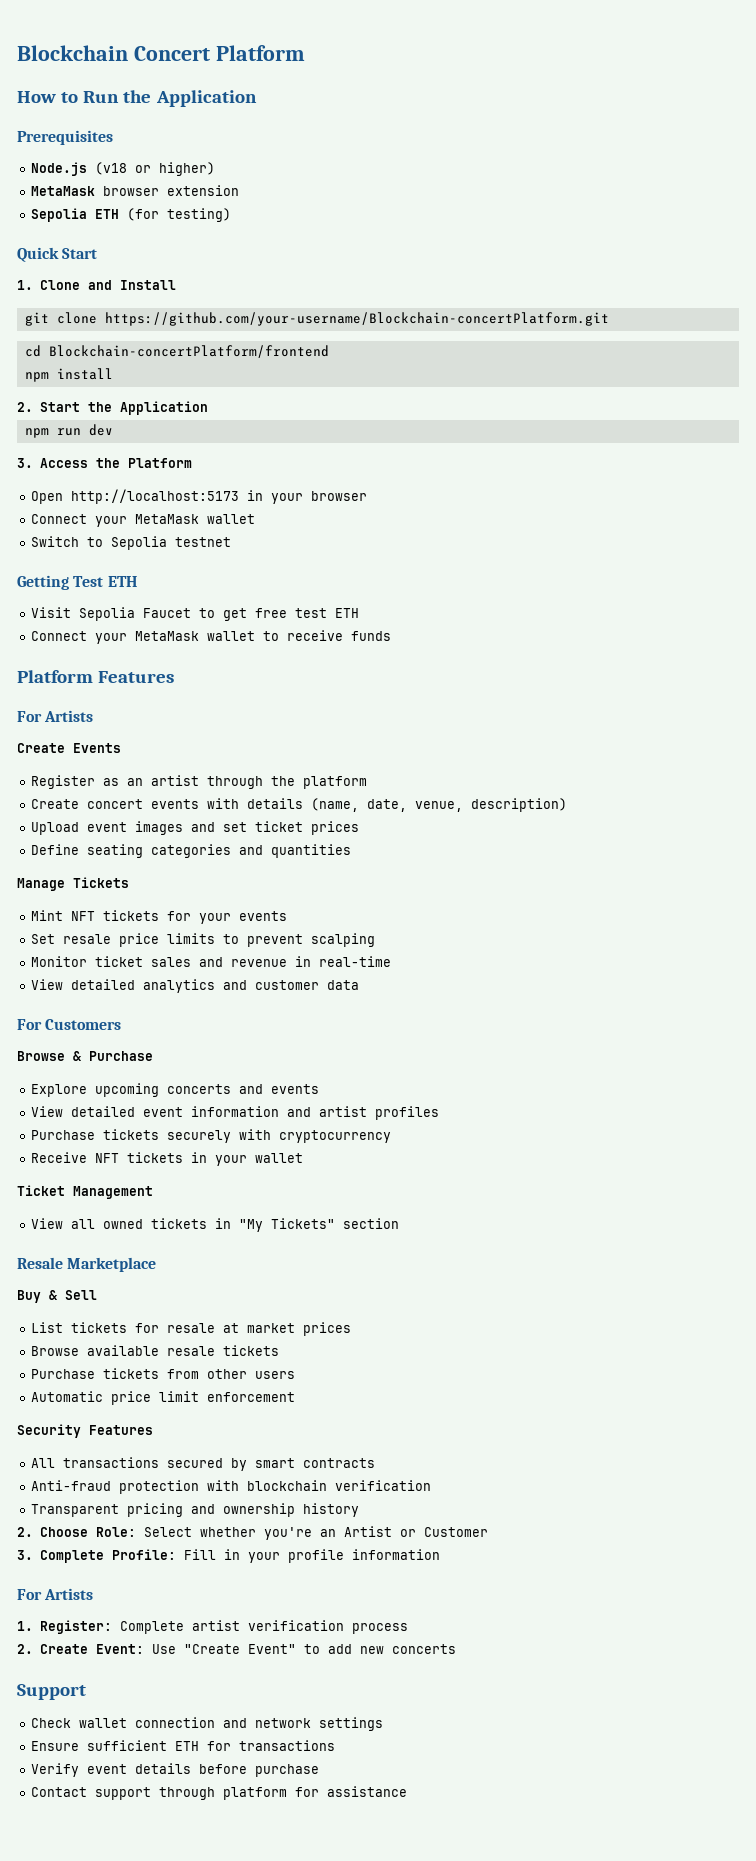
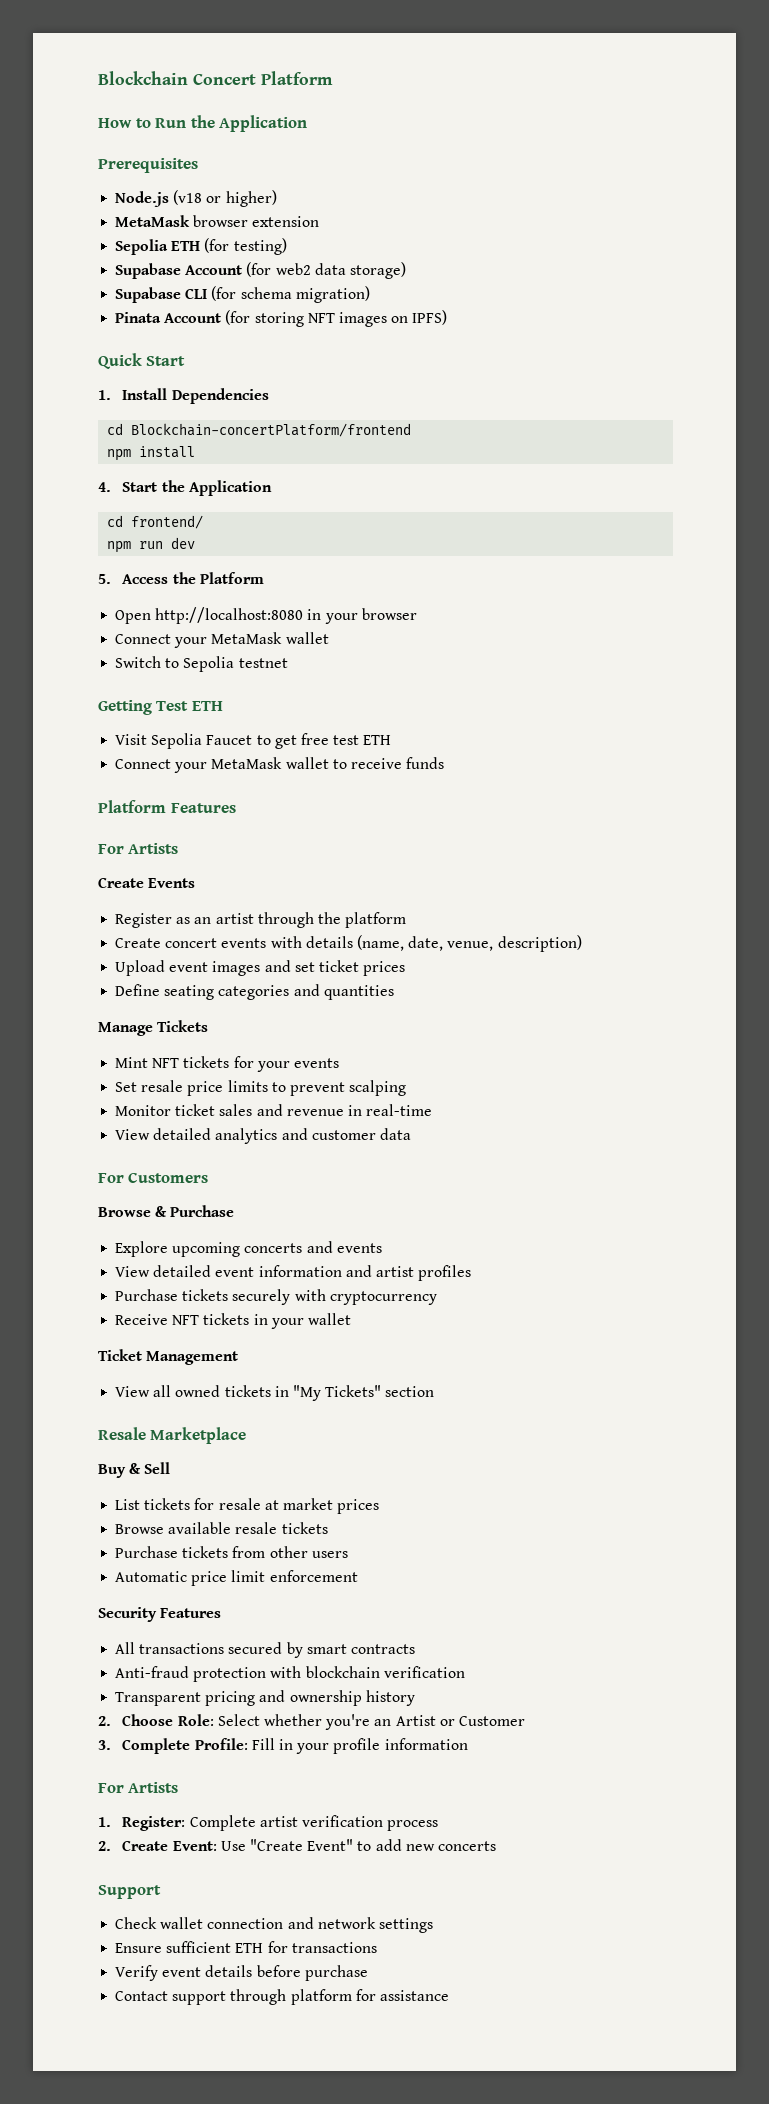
+ Supabase Account (for web2 data storage)
+ Supabase CLI (for schema migration)
+ Pinata Account (for storing NFT images on IPFS)
- 1. Clone and Install
- git clone https://github.com/your-username/Blockchain-concertPlatform.git
+ 1. Install Dependencies
- 2. Start the Application
+ 4. Start the Application
+ cd frontend/
- 3. Access the Platform
+ 5. Access the Platform
- Open http://localhost:5173 in your browser
+ Open http://localhost:8080 in your browser

